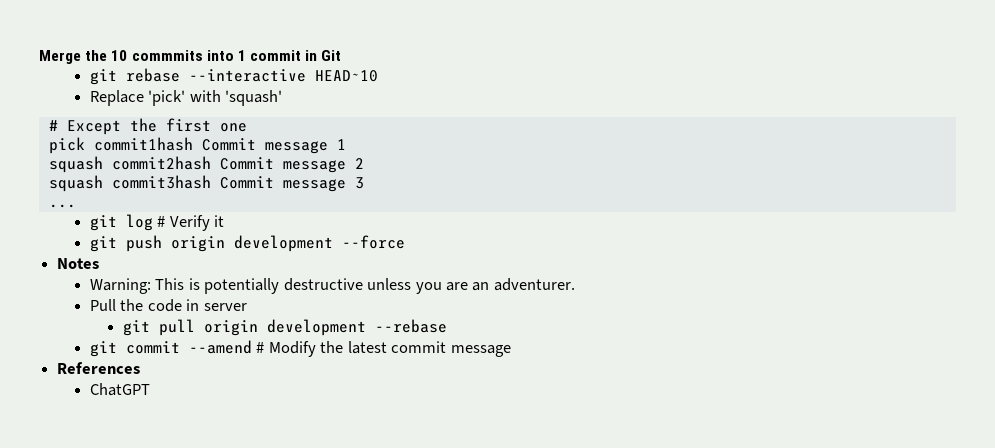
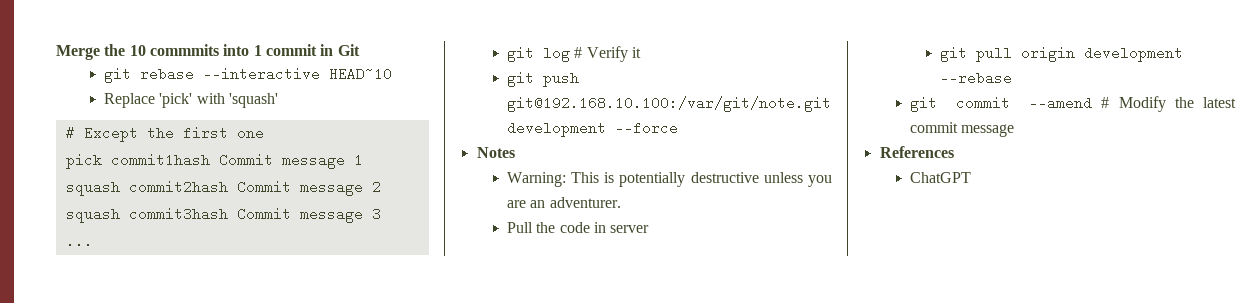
- git push origin development --force
+ git push git@192.168.10.100:/var/git/note.git development --force

